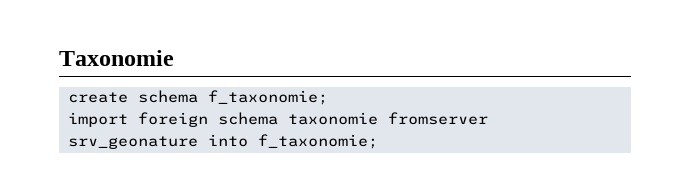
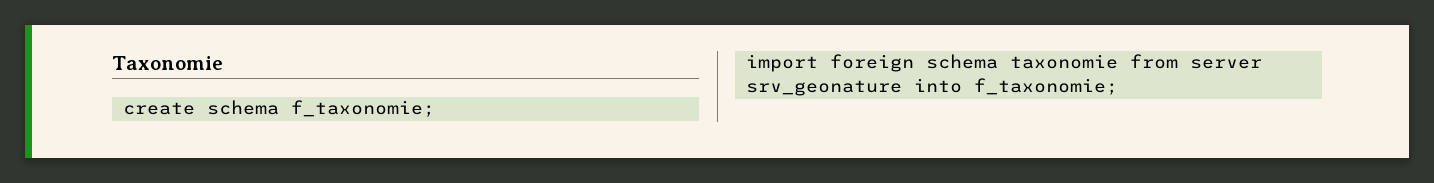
- import foreign schema taxonomie fromserver srv_geonature into f_taxonomie;
+ import foreign schema taxonomie from server srv_geonature into f_taxonomie;

